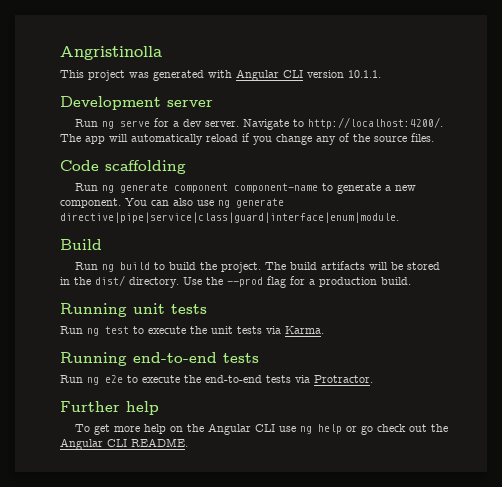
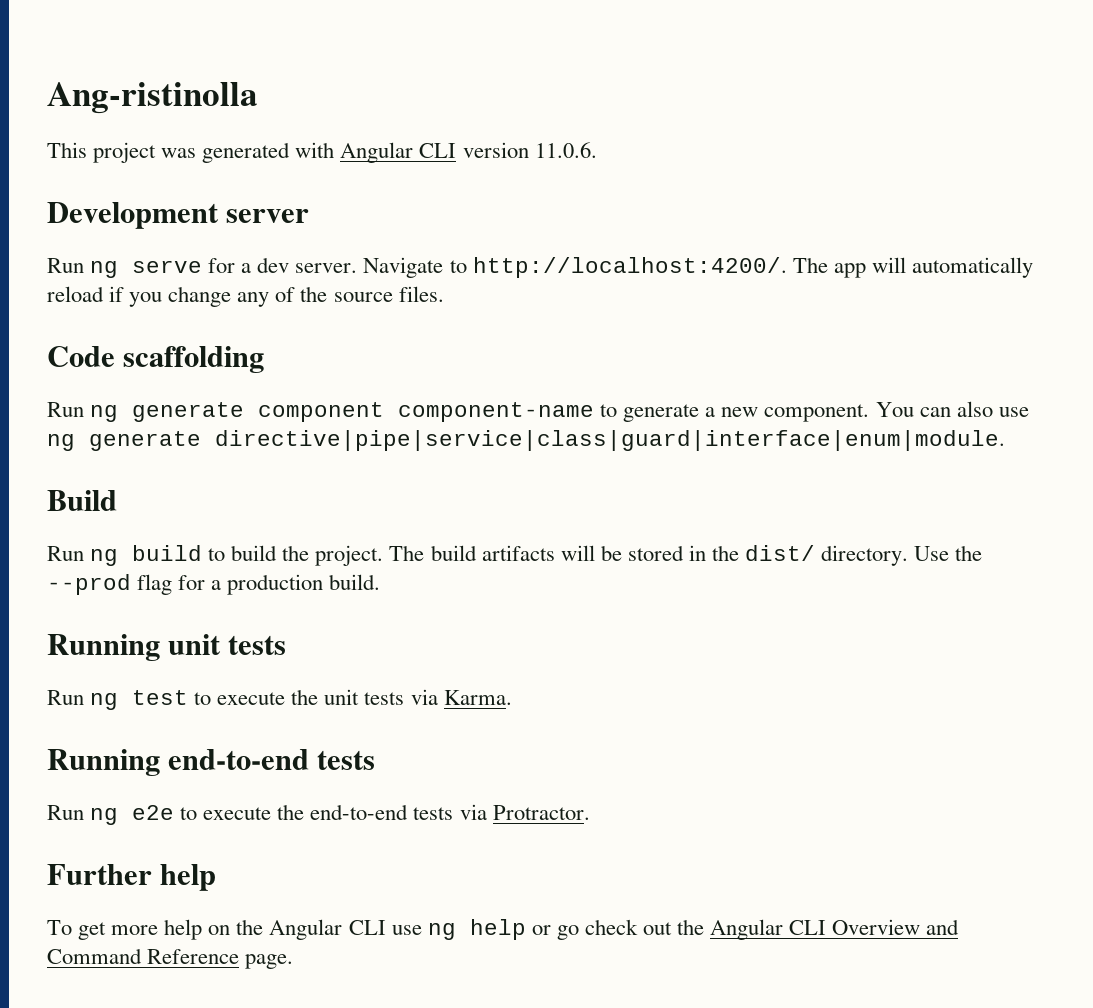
- Angristinolla
+ Ang-ristinolla
- This project was generated with Angular CLI version 10.1.1.
+ This project was generated with Angular CLI version 11.0.6.
- To get more help on the Angular CLI use ng help or go check out the Angular CLI README.
+ To get more help on the Angular CLI use ng help or go check out the Angular CLI Overview and Command Reference page.

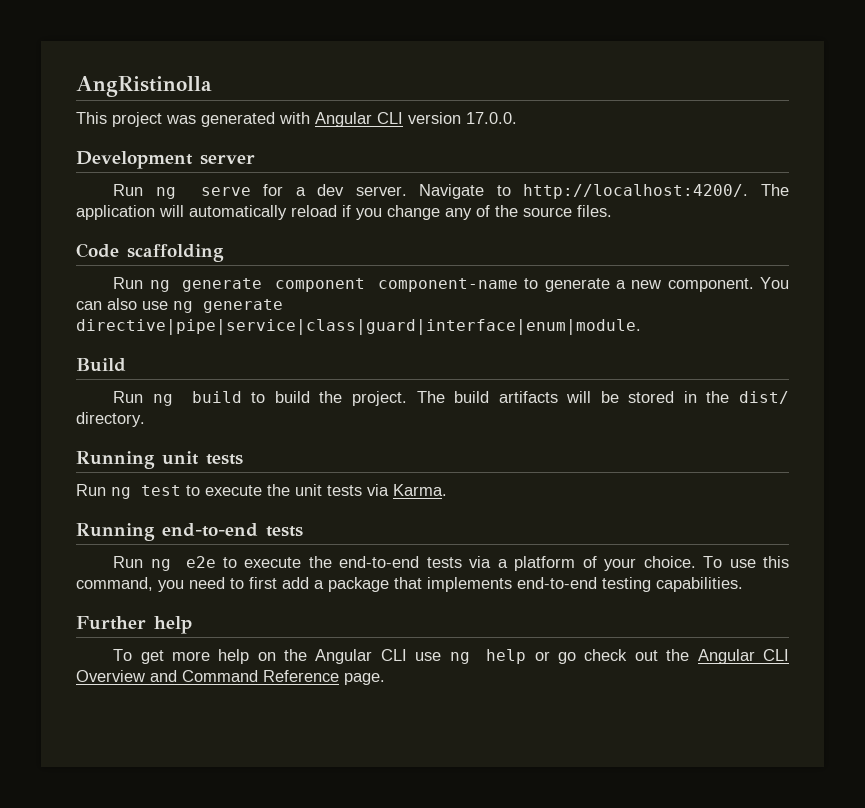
- Ang-ristinolla
+ AngRistinolla
- This project was generated with Angular CLI version 11.0.6.
+ This project was generated with Angular CLI version 17.0.0.
- The app will automatically reload if you change any of the source files.
+ The application will automatically reload if you change any of the source files.
- Use the --prod flag for a production build.
- Run ng e2e to execute the end-to-end tests via Protractor.
+ Run ng e2e to execute the end-to-end tests via a platform of your choice. To use this command, you need to first add a package that implements end-to-end testing capabilities.

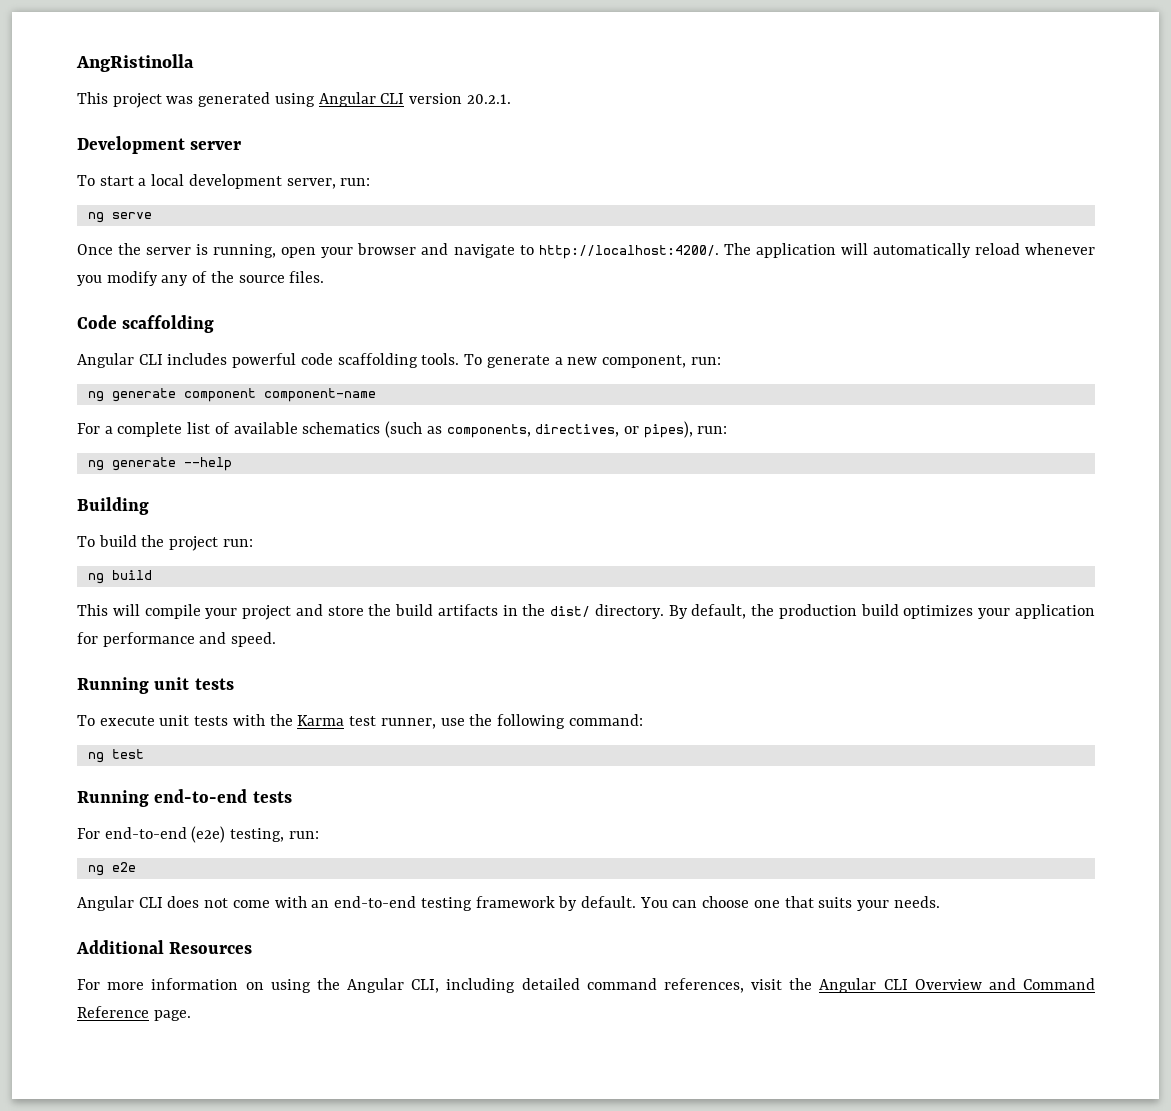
- This project was generated with Angular CLI version 17.0.0.
+ This project was generated using Angular CLI version 20.2.1.
- Run ng serve for a dev server. Navigate to http://localhost:4200/.
+ To start a local development server, run:
+ ng serve
+ Once the server is running, open your browser and navigate to http://localhost:4200/.
- The application will automatically reload if you change any of the source files.
+ The application will automatically reload whenever you modify any of the source files.
- Run ng generate component component-name to generate a new component. You can also use ng generate directive|pipe|service|class|guard|interface|enum|module.
- Build
- Run ng build to build the project. The build artifacts will be stored in the dist/ directory.
+ Angular CLI includes powerful code scaffolding tools. To generate a new component, run:
+ ng generate component component-name
+ For a complete list of available schematics (such as components, directives, or pipes), run:
+ ng generate --help
+ Building
+ To build the project run:
+ ng build
+ This will compile your project and store the build artifacts in the dist/ directory. By default, the production build optimizes your application for performance and speed.
  Running unit tests
- Run ng test to execute the unit tests via Karma.
+ To execute unit tests with the Karma test runner, use the following command:
+ ng test
  Running end-to-end tests
- Run ng e2e to execute the end-to-end tests via a platform of your choice. To use this command, you need to first add a package that implements end-to-end testing capabilities.
- Further help
- To get more help on the Angular CLI use ng help or go check out the Angular CLI Overview and Command Reference page.
+ For end-to-end (e2e) testing, run:
+ ng e2e
+ Angular CLI does not come with an end-to-end testing framework by default. You can choose one that suits your needs.
+ Additional Resources
+ For more information on using the Angular CLI, including detailed command references, visit the Angular CLI Overview and Command Reference page.

